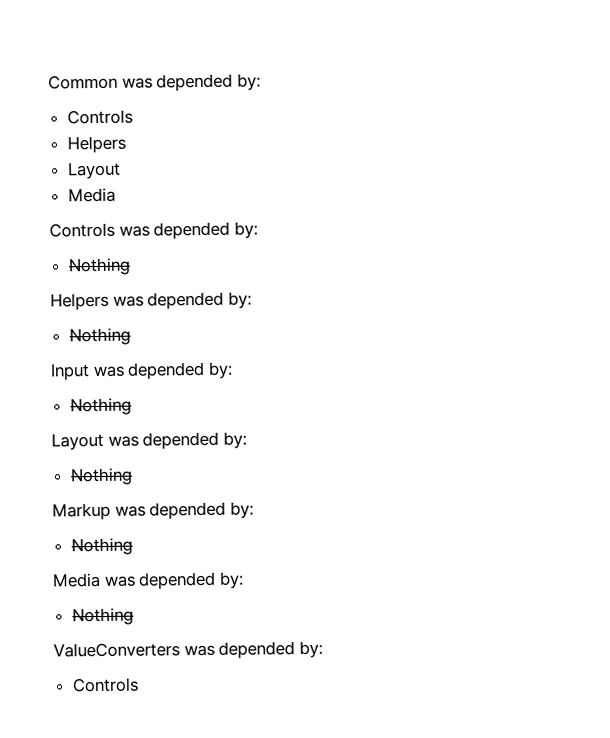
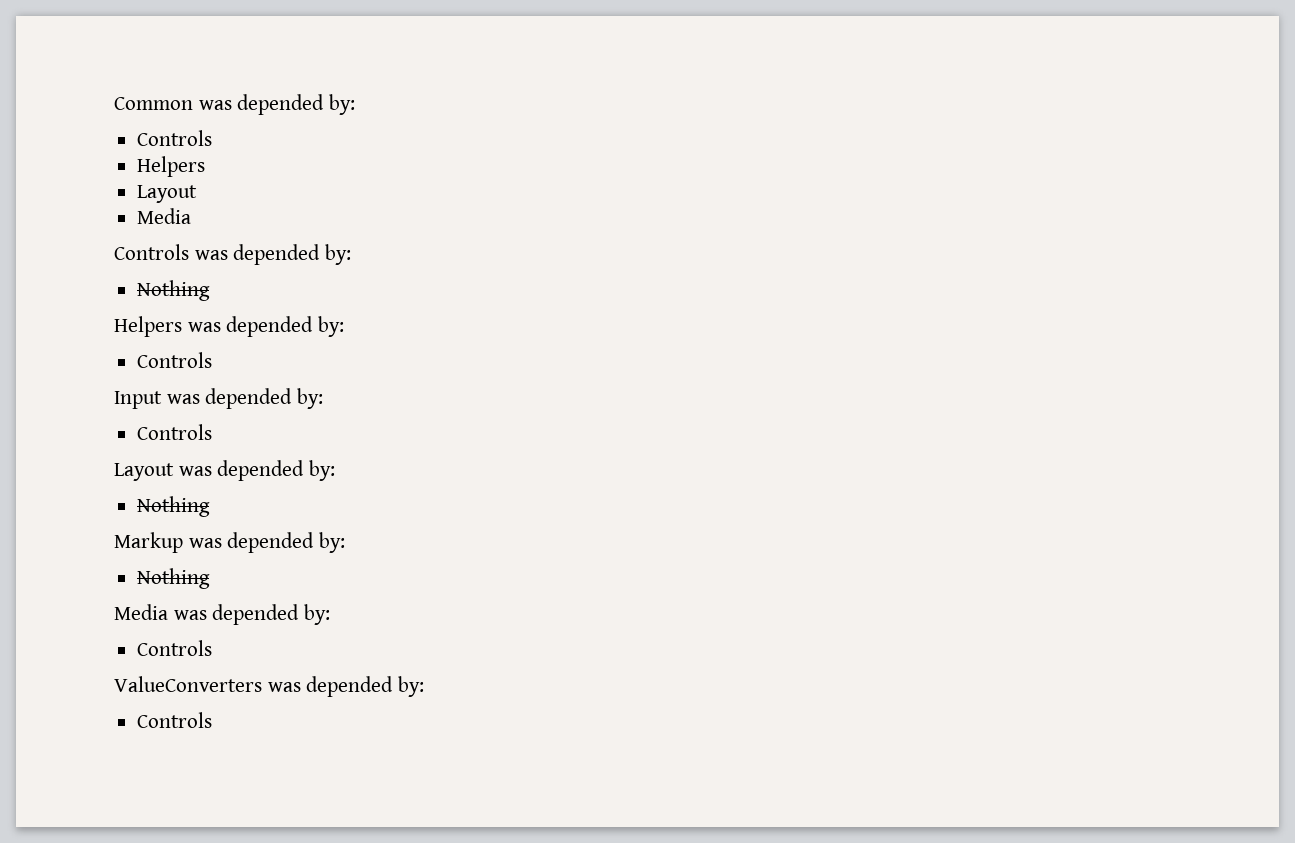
  Helpers was depended by:
- Nothing
+ Controls
  Input was depended by:
- Nothing
+ Controls
  Media was depended by:
- Nothing
+ Controls

